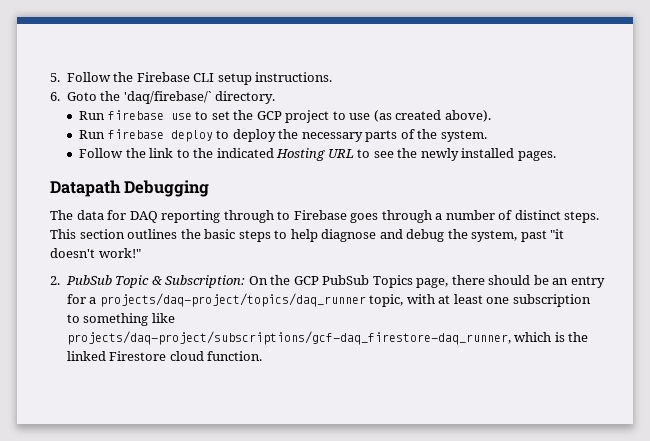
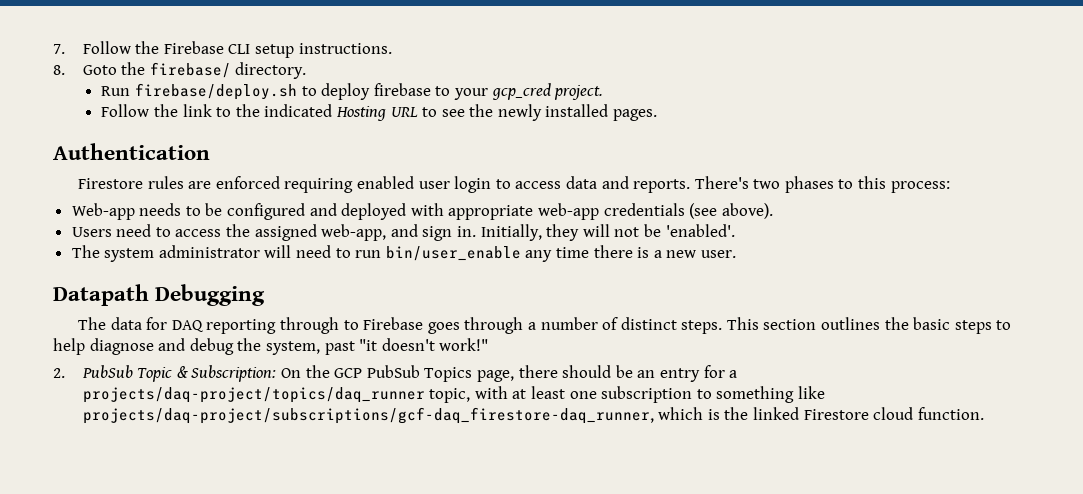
- 5. Follow the Firebase CLI setup instructions.
+ 7. Follow the Firebase CLI setup instructions.
- 6. Goto the 'daq/firebase/` directory.
+ 8. Goto the firebase/ directory.
- Run firebase use to set the GCP project to use (as created above).
- Run firebase deploy to deploy the necessary parts of the system.
+ Run firebase/deploy.sh to deploy firebase to your gcp_cred project.
+ Authentication
+ Firestore rules are enforced requiring enabled user login to access data and reports. There's two phases to this process:
+ Web-app needs to be configured and deployed with appropriate web-app credentials (see above).
+ Users need to access the assigned web-app, and sign in. Initially, they will not be 'enabled'.
+ The system administrator will need to run bin/user_enable any time there is a new user.

